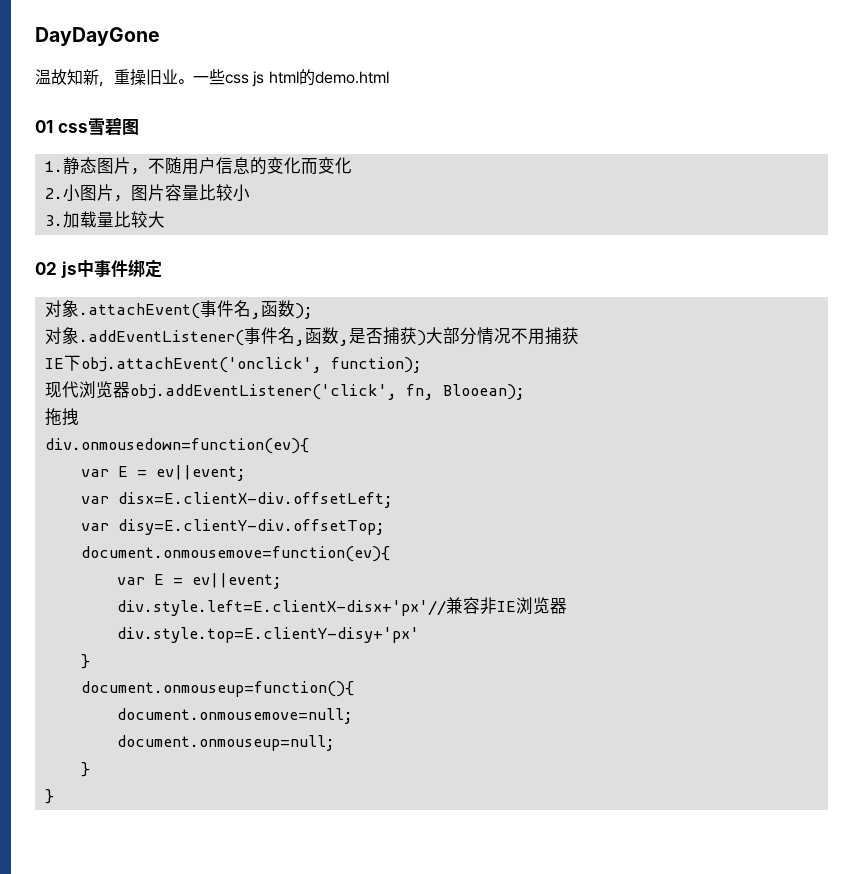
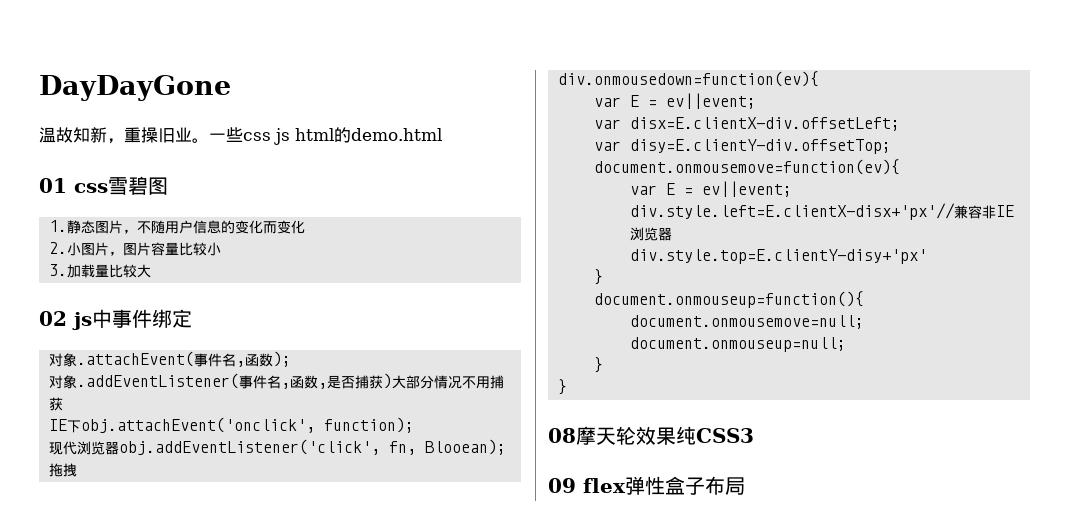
+ 08摩天轮效果纯CSS3
+ 09 flex弹性盒子布局

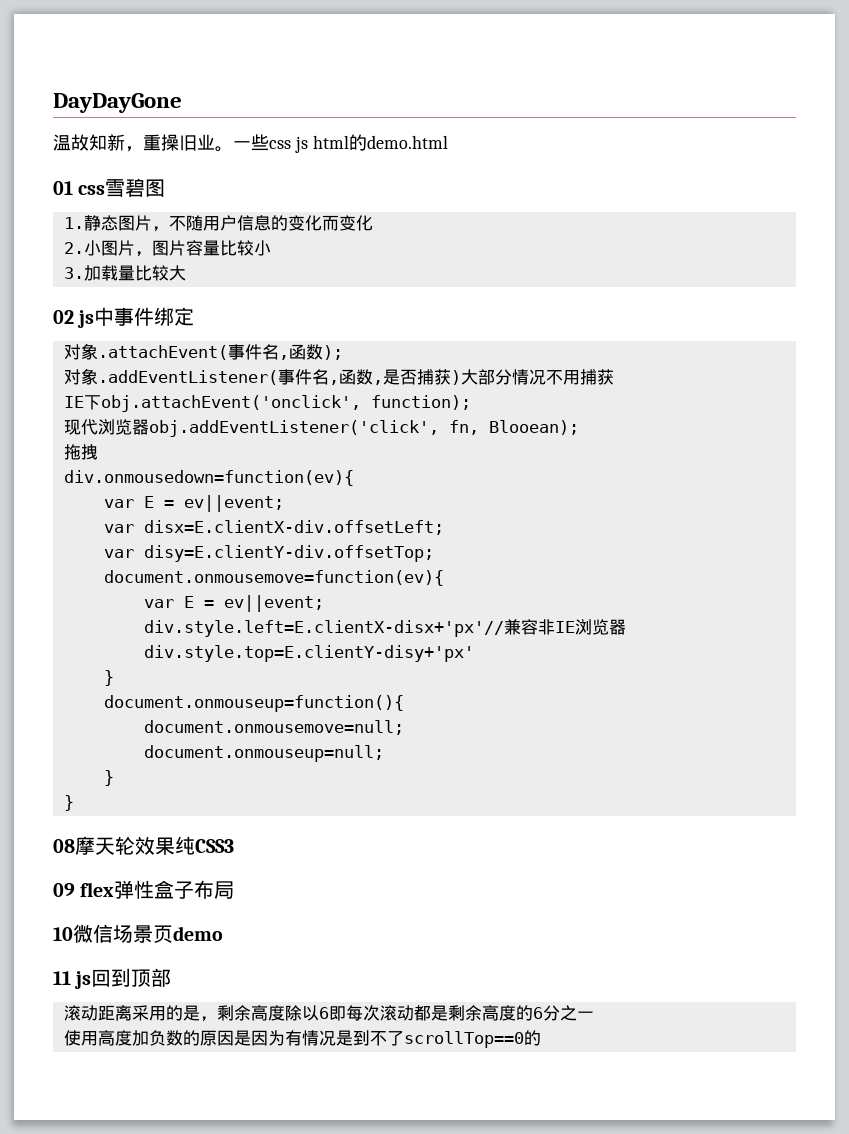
+ 10微信场景页demo
+ 11 js回到顶部
+ 滚动距离采用的是，剩余高度除以6即每次滚动都是剩余高度的6分之一
+ 使用高度加负数的原因是因为有情况是到不了scrollTop==0的

